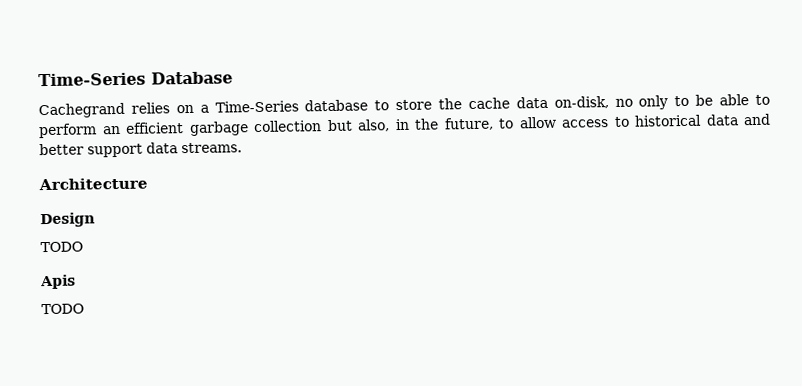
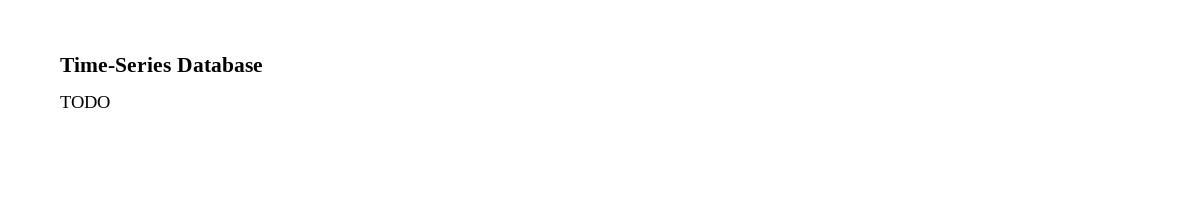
- Cachegrand relies on a Time-Series database to store the cache data on-disk, no only to be able to perform an efficient garbage collection but also, in the future, to allow access to historical data and better support data streams.
- Architecture
- Design
- TODO
- Apis

